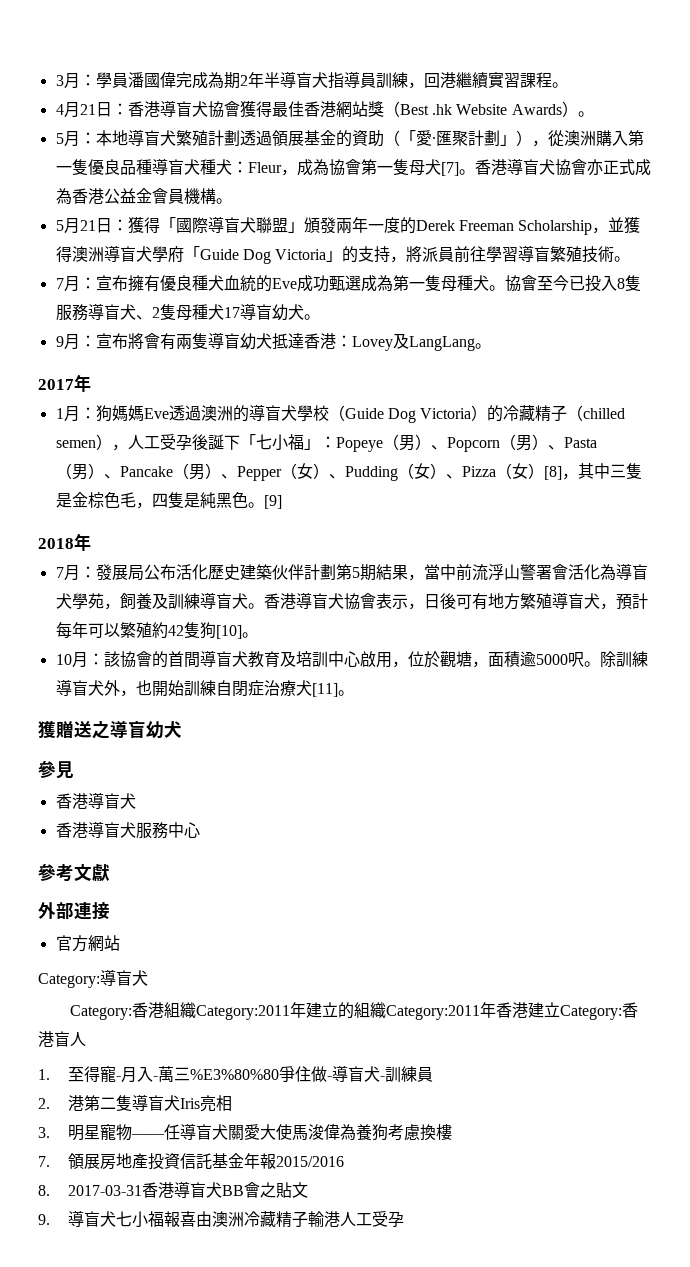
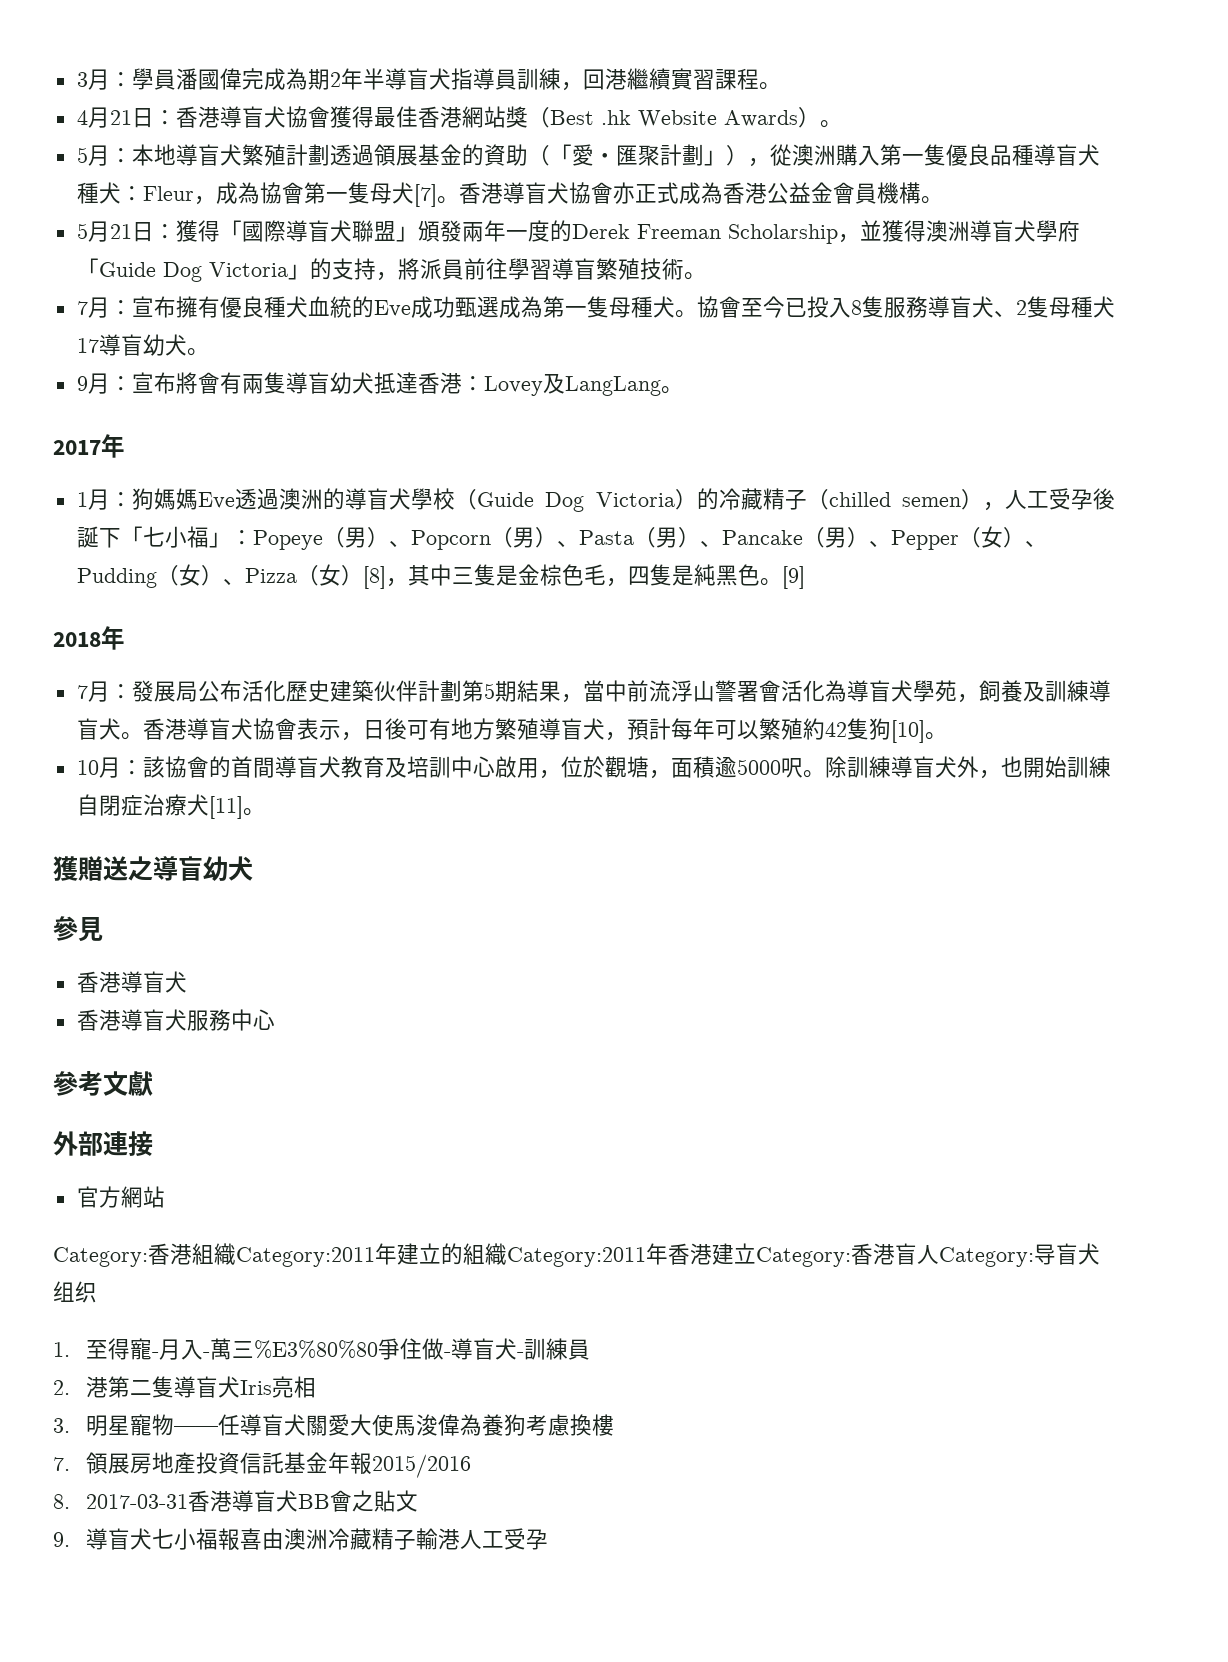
- Category:導盲犬
- Category:香港組織Category:2011年建立的組織Category:2011年香港建立Category:香港盲人
+ Category:香港組織Category:2011年建立的組織Category:2011年香港建立Category:香港盲人Category:导盲犬组织

